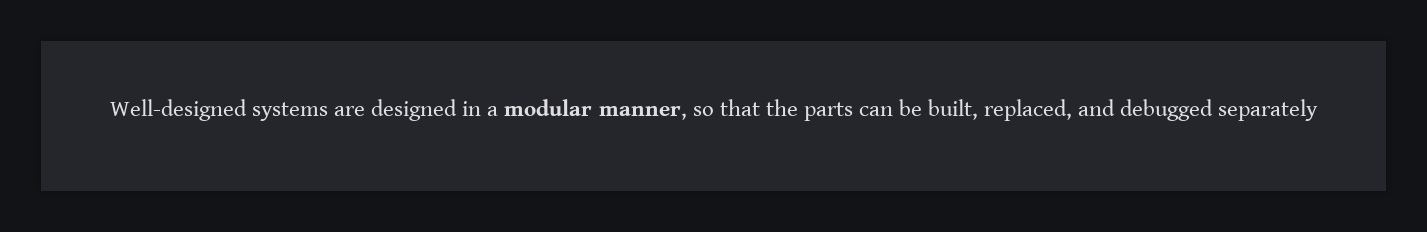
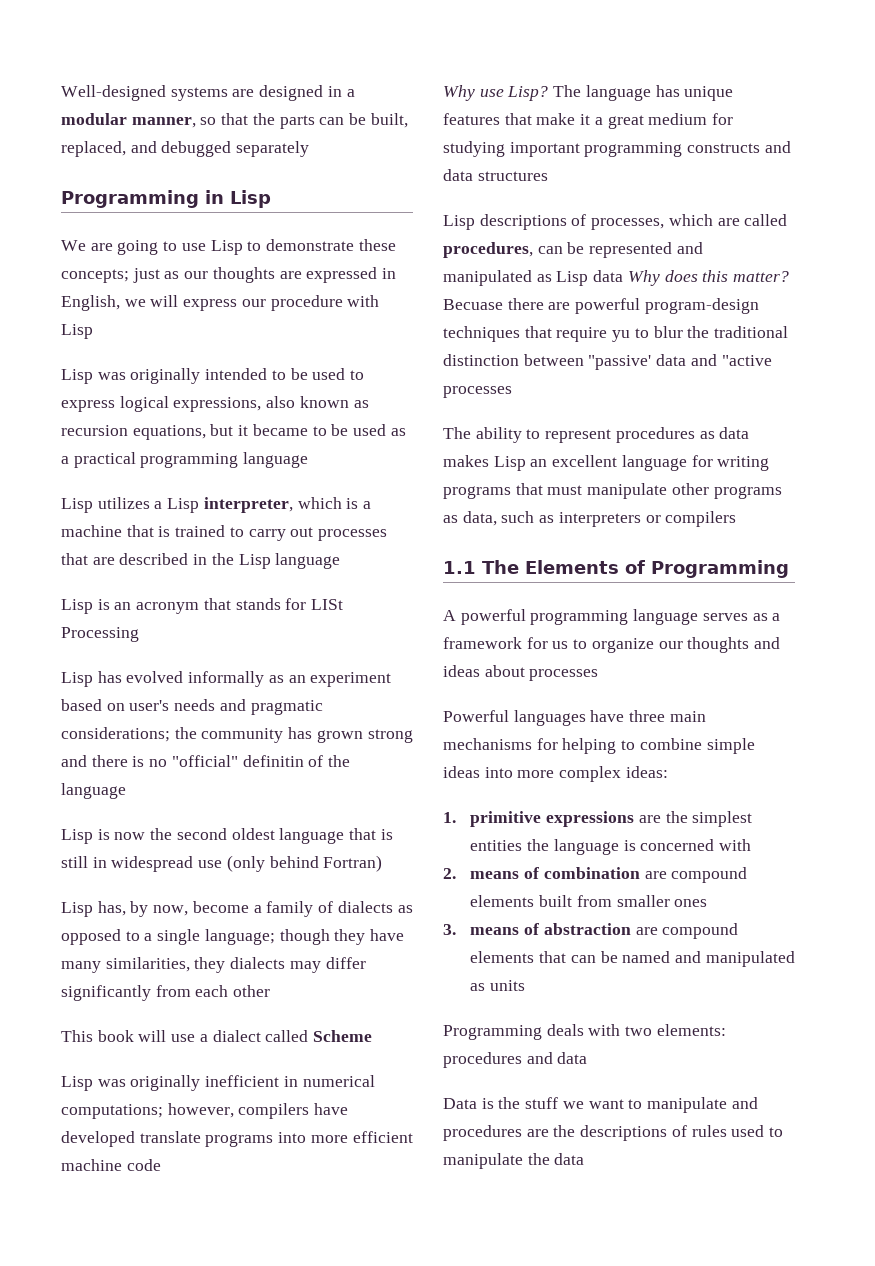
+ Programming in Lisp
+ We are going to use Lisp to demonstrate these concepts; just as our thoughts are expressed in English, we will express our procedure with Lisp
+ Lisp was originally intended to be used to express logical expressions, also known as recursion equations, but it became to be used as a practical programming language
+ Lisp utilizes a Lisp interpreter, which is a machine that is trained to carry out processes that are described in the Lisp language
+ Lisp is an acronym that stands for LISt Processing
+ Lisp has evolved informally as an experiment based on user's needs and pragmatic considerations; the community has grown strong and there is no "official" definitin of the language
+ Lisp is now the second oldest language that is still in widespread use (only behind Fortran)
+ Lisp has, by now, become a family of dialects as opposed to a single language; though they have many similarities, they dialects may differ significantly from each other
+ This book will use a dialect called Scheme
+ Lisp was originally inefficient in numerical computations; however, compilers have developed translate programs into more efficient machine code
+ Why use Lisp? The language has unique features that make it a great medium for studying important programming constructs and data structures
+ Lisp descriptions of processes, which are called procedures, can be represented and manipulated as Lisp data Why does this matter? Becuase there are powerful program-design techniques that require yu to blur the traditional distinction between "passive' data and "active processes
+ The ability to represent procedures as data makes Lisp an excellent language for writing programs that must manipulate other programs as data, such as interpreters or compilers
+ 1.1 The Elements of Programming
+ A powerful programming language serves as a framework for us to organize our thoughts and ideas about processes
+ Powerful languages have three main mechanisms for helping to combine simple ideas into more complex ideas:
+ 1. primitive expressions are the simplest entities the language is concerned with
+ 2. means of combination are compound elements built from smaller ones
+ 3. means of abstraction are compound elements that can be named and manipulated as units
+ Programming deals with two elements: procedures and data
+ Data is the stuff we want to manipulate and procedures are the descriptions of rules used to manipulate the data

